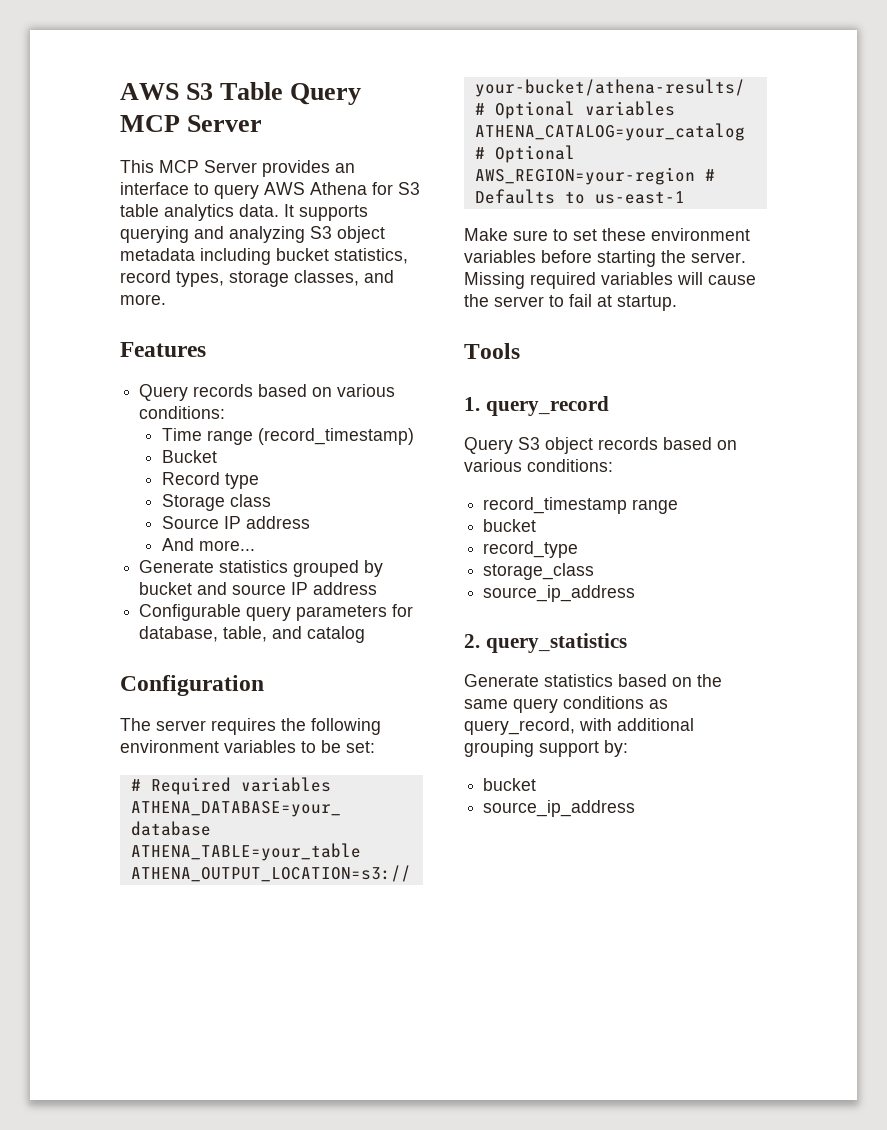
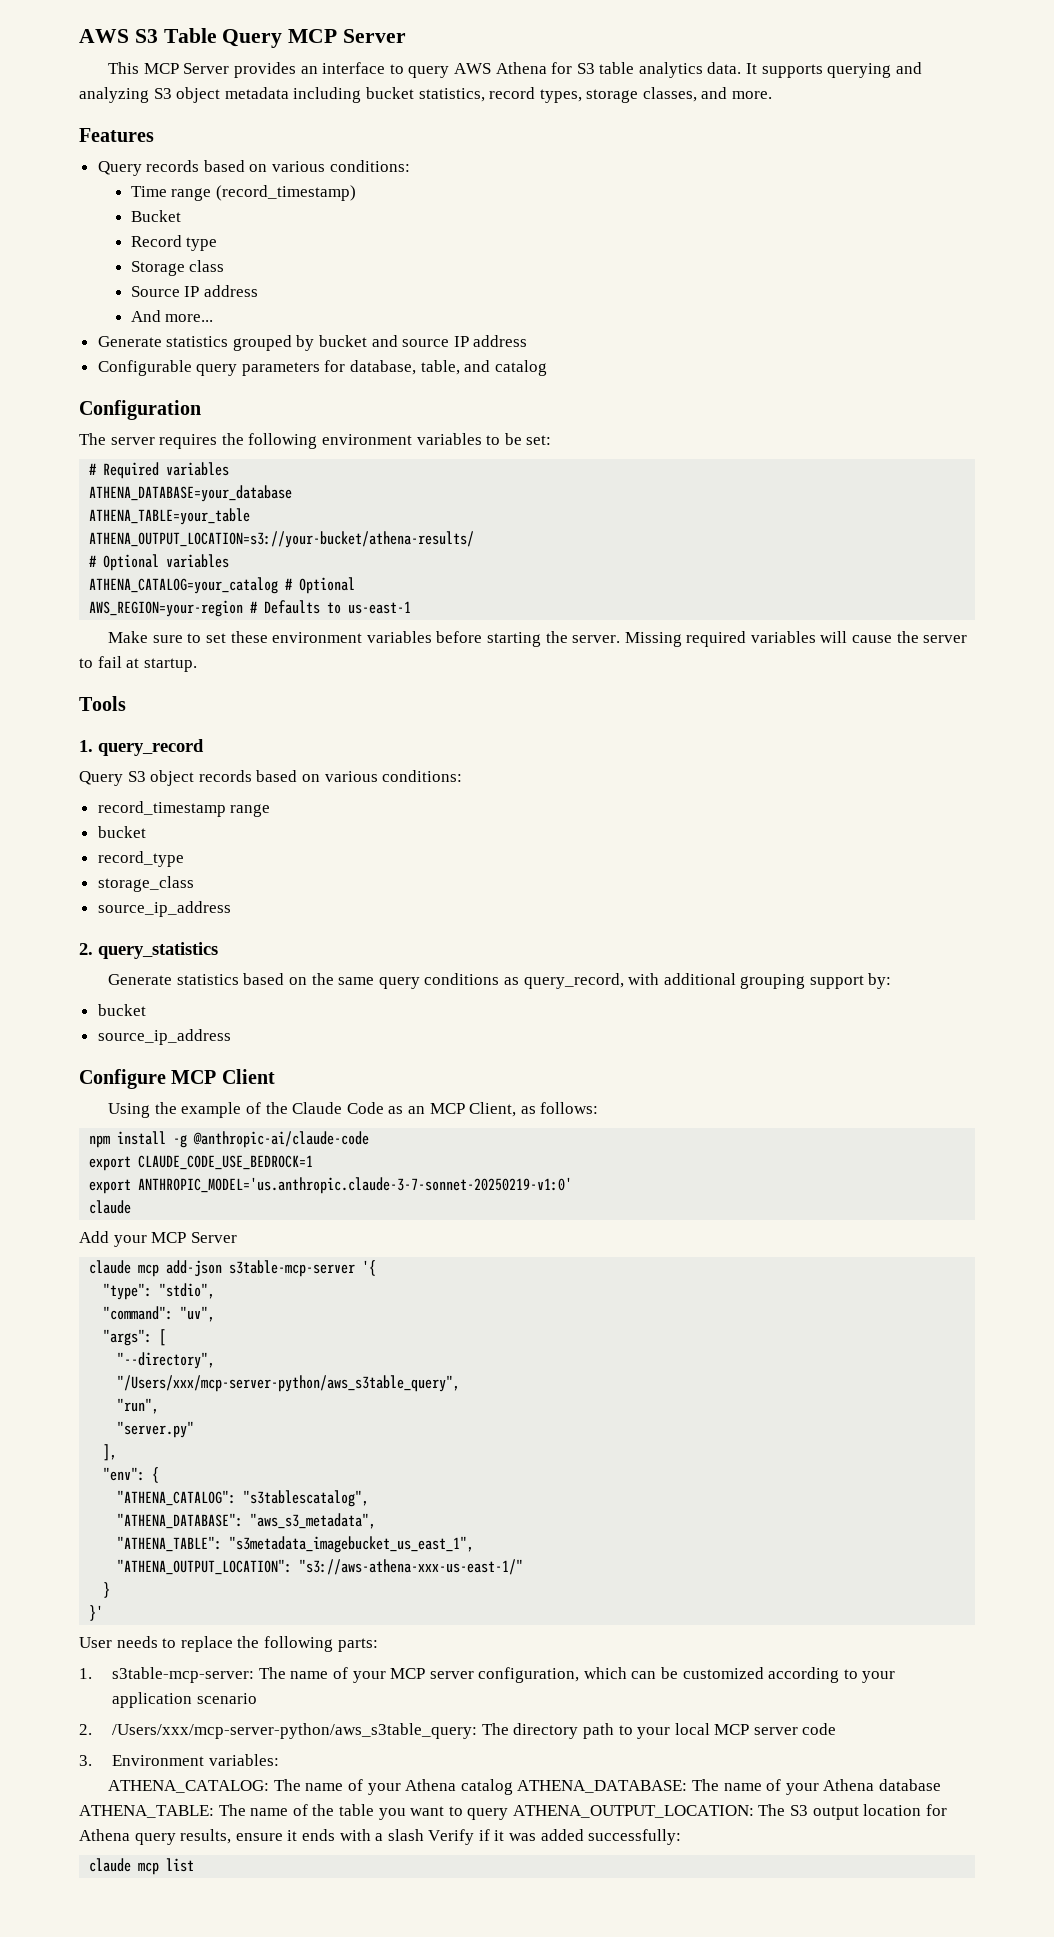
+ Configure MCP Client
+ Using the example of the Claude Code as an MCP Client, as follows:
+ npm install -g @anthropic-ai/claude-code
+ export CLAUDE_CODE_USE_BEDROCK=1
+ export ANTHROPIC_MODEL='us.anthropic.claude-3-7-sonnet-20250219-v1:0'
+ claude
+ Add your MCP Server
+ claude mcp add-json s3table-mcp-server '{
+ "type": "stdio",
+ "command": "uv",
+ "args": [
+ "--directory",
+ "/Users/xxx/mcp-server-python/aws_s3table_query",
+ "run",
+ "server.py"
+ ],
+ "env": {
+ "ATHENA_CATALOG": "s3tablescatalog",
+ "ATHENA_DATABASE": "aws_s3_metadata",
+ "ATHENA_TABLE": "s3metadata_imagebucket_us_east_1",
+ "ATHENA_OUTPUT_LOCATION": "s3://aws-athena-xxx-us-east-1/"
+ }
+ }'
+ User needs to replace the following parts:
+ 1. s3table-mcp-server: The name of your MCP server configuration, which can be customized according to your application scenario
+ 2. /Users/xxx/mcp-server-python/aws_s3table_query: The directory path to your local MCP server code
+ 3. Environment variables:
+ ATHENA_CATALOG: The name of your Athena catalog ATHENA_DATABASE: The name of your Athena database ATHENA_TABLE: The name of the table you want to query ATHENA_OUTPUT_LOCATION: The S3 output location for Athena query results, ensure it ends with a slash Verify if it was added successfully:
+ claude mcp list

